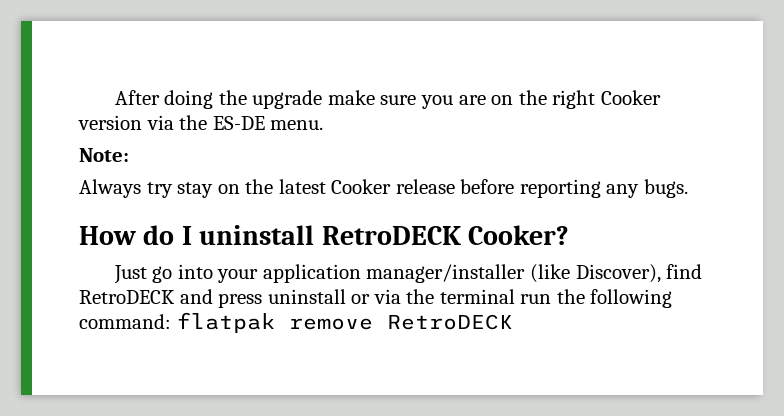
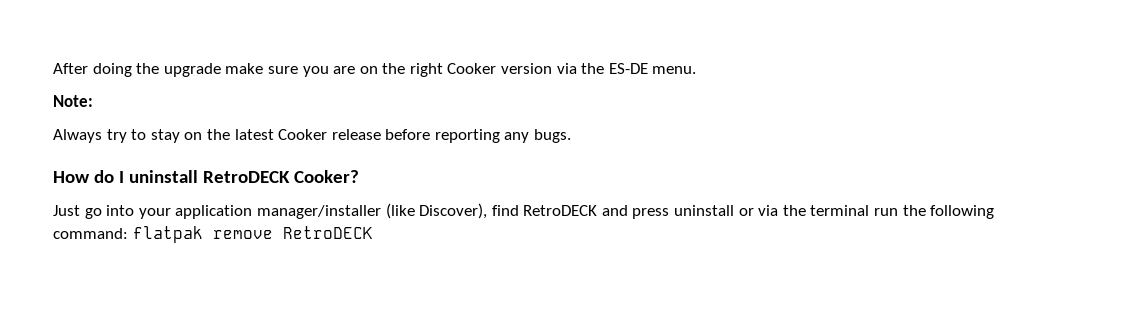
- Always try stay on the latest Cooker release before reporting any bugs.
+ Always try to stay on the latest Cooker release before reporting any bugs.

